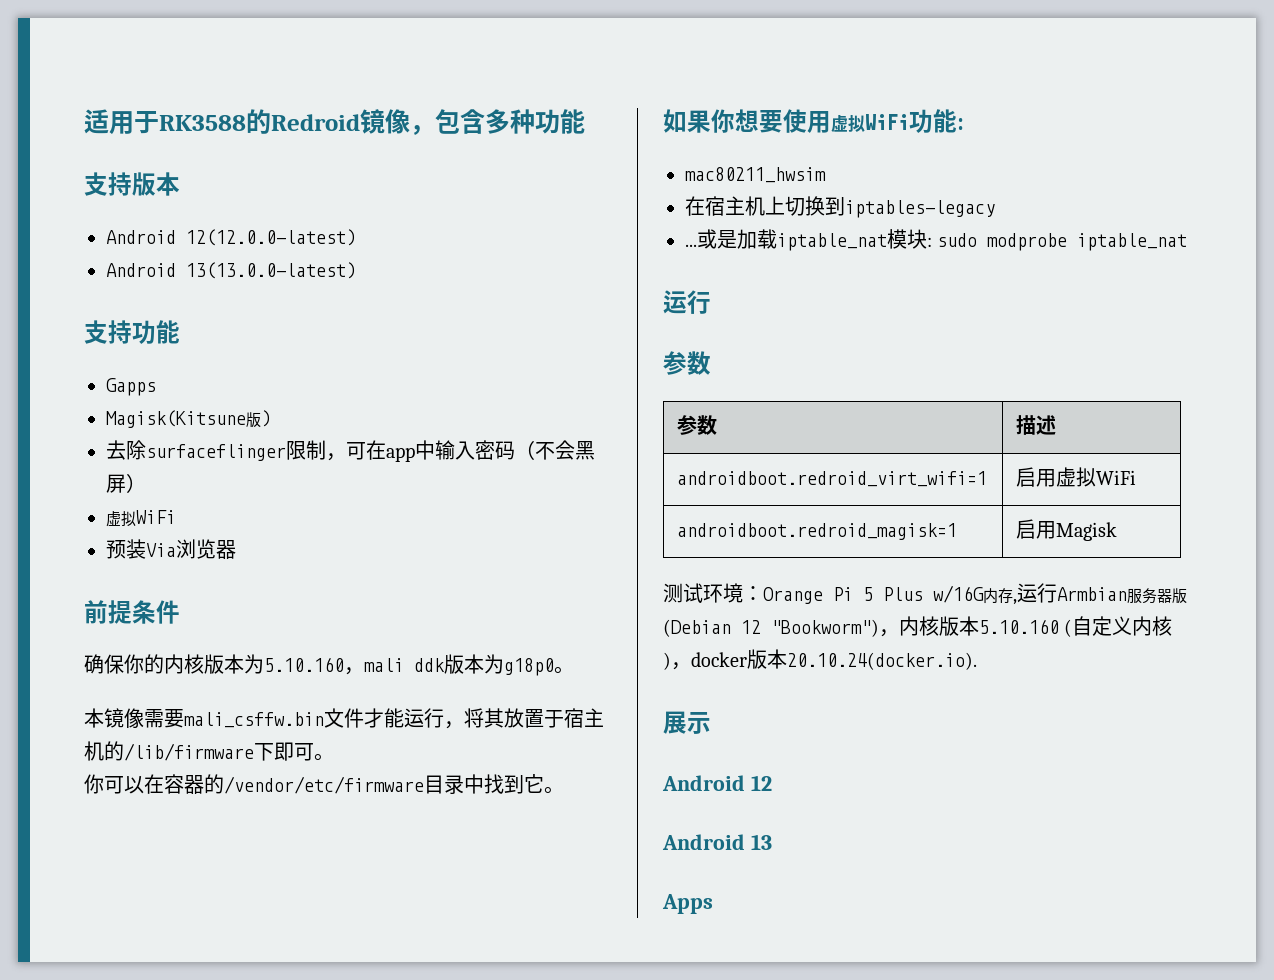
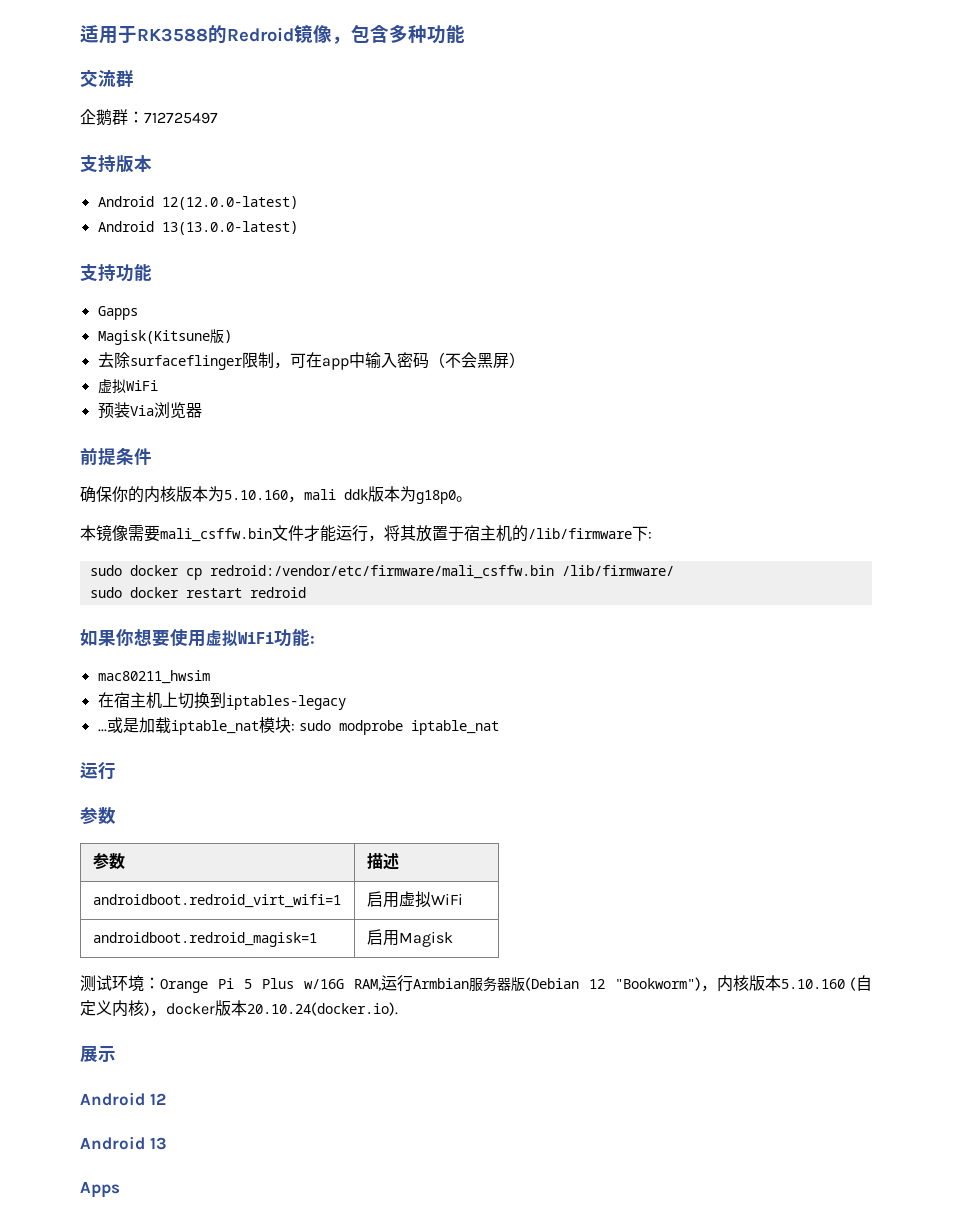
+ 交流群
+ 企鹅群：712725497
- 本镜像需要mali_csffw.bin文件才能运行，将其放置于宿主机的/lib/firmware下即可。
- 你可以在容器的/vendor/etc/firmware目录中找到它。
+ 本镜像需要mali_csffw.bin文件才能运行，将其放置于宿主机的/lib/firmware下:
+ sudo docker cp redroid:/vendor/etc/firmware/mali_csffw.bin /lib/firmware/
+ sudo docker restart redroid
- 测试环境：Orange Pi 5 Plus w/16G内存,运行Armbian服务器版(Debian 12 "Bookworm")，内核版本5.10.160 (自定义内核)，docker版本20.10.24(docker.io).
+ 测试环境：Orange Pi 5 Plus w/16G RAM,运行Armbian服务器版(Debian 12 "Bookworm")，内核版本5.10.160 (自定义内核)，docker版本20.10.24(docker.io).

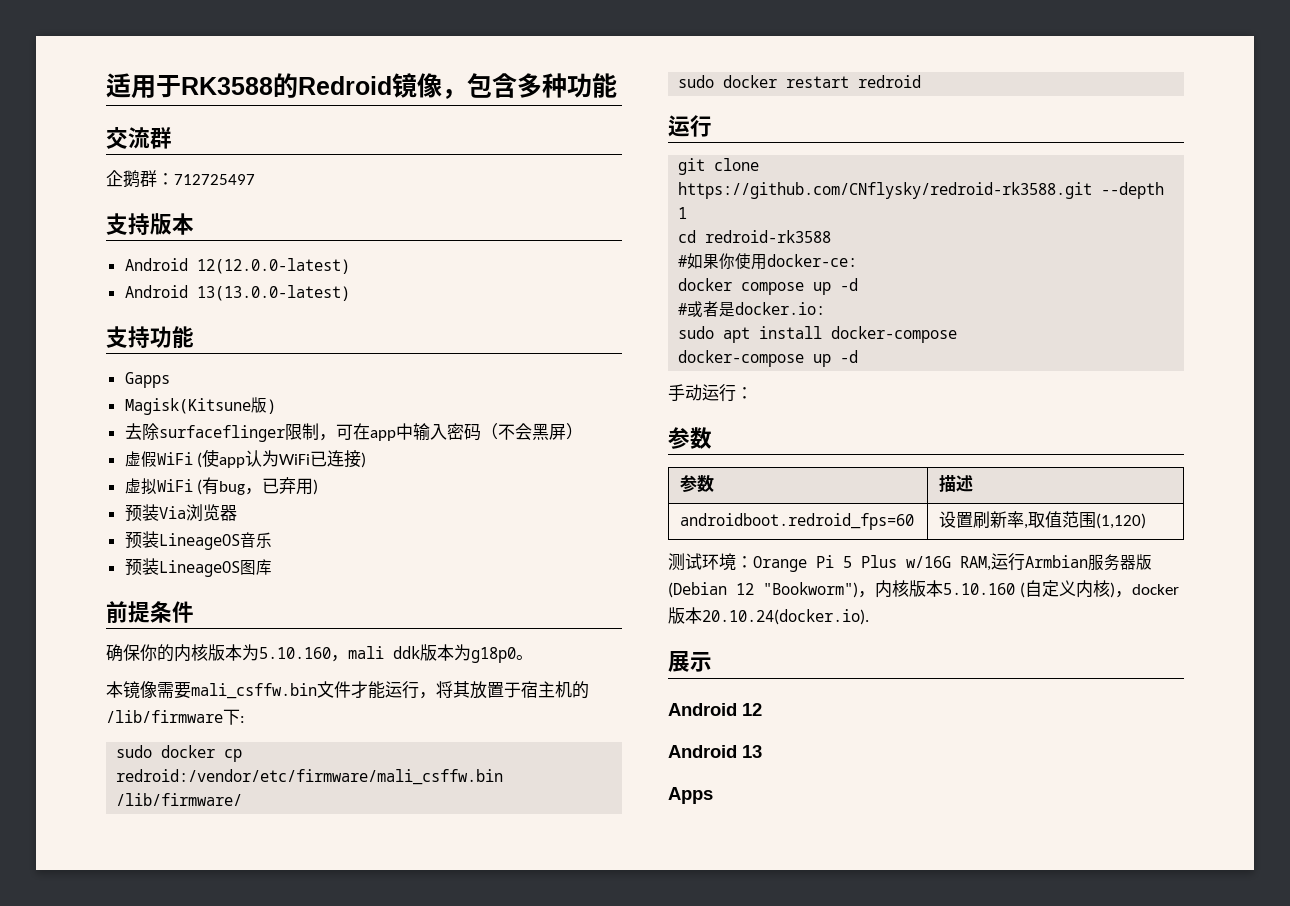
  去除surfaceflinger限制，可在app中输入密码（不会黑屏）
- 虚拟WiFi
+ 虚假WiFi (使app认为WiFi已连接)
+ 虚拟WiFi (有bug，已弃用)
  预装Via浏览器
+ 预装LineageOS音乐
+ 预装LineageOS图库
  sudo docker restart redroid
- 如果你想要使用虚拟WiFi功能:
- mac80211_hwsim
- 在宿主机上切换到iptables-legacy
- ...或是加载iptable_nat模块: sudo modprobe iptable_nat
  运行
+ git clone https://github.com/CNflysky/redroid-rk3588.git --depth 1
+ cd redroid-rk3588
+ #如果你使用docker-ce:
+ docker compose up -d
+ #或者是docker.io:
+ sudo apt install docker-compose
+ docker-compose up -d
+ 手动运行：
- androidboot.redroid_virt_wifi=1 | 启用虚拟WiFi
- androidboot.redroid_magisk=1 | 启用Magisk
+ androidboot.redroid_fps=60 | 设置刷新率,取值范围(1,120)

